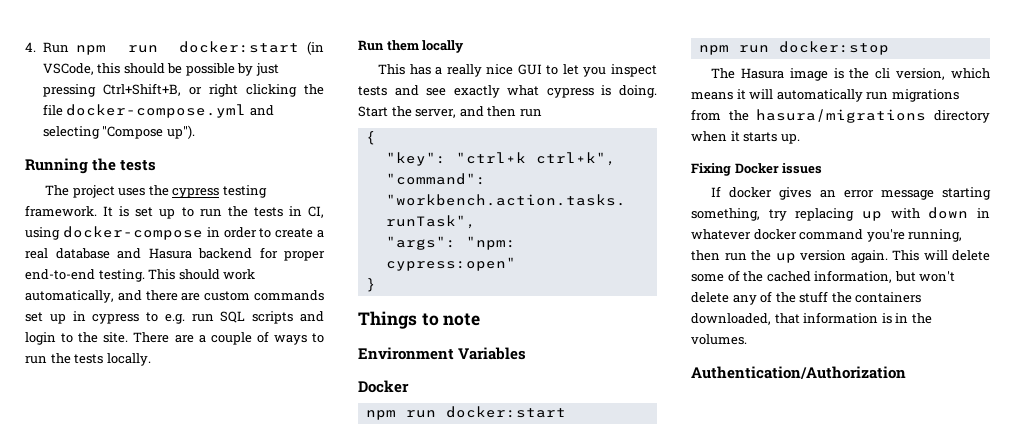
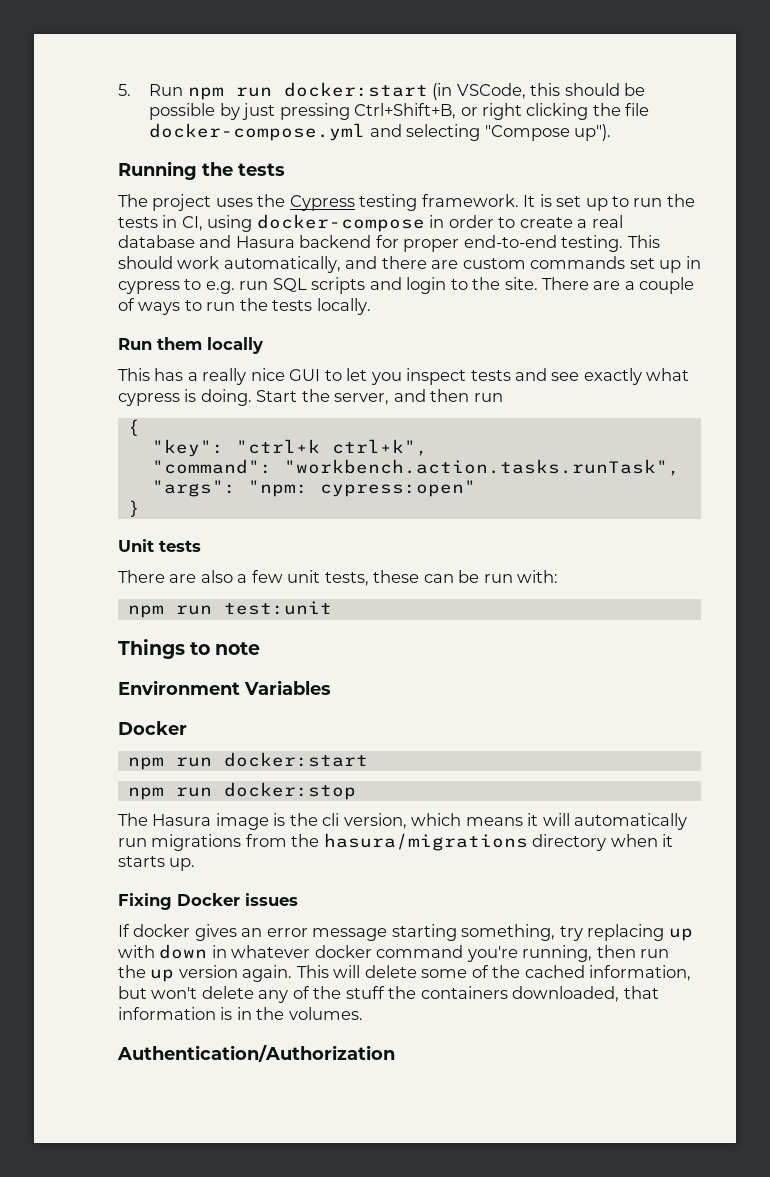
- 4. Run npm run docker:start (in VSCode, this should be possible by just pressing Ctrl+Shift+B, or right clicking the file docker-compose.yml and selecting "Compose up").
+ 5. Run npm run docker:start (in VSCode, this should be possible by just pressing Ctrl+Shift+B, or right clicking the file docker-compose.yml and selecting "Compose up").
- The project uses the cypress testing framework.
+ The project uses the Cypress testing framework.
+ Unit tests
+ There are also a few unit tests, these can be run with:
+ npm run test:unit

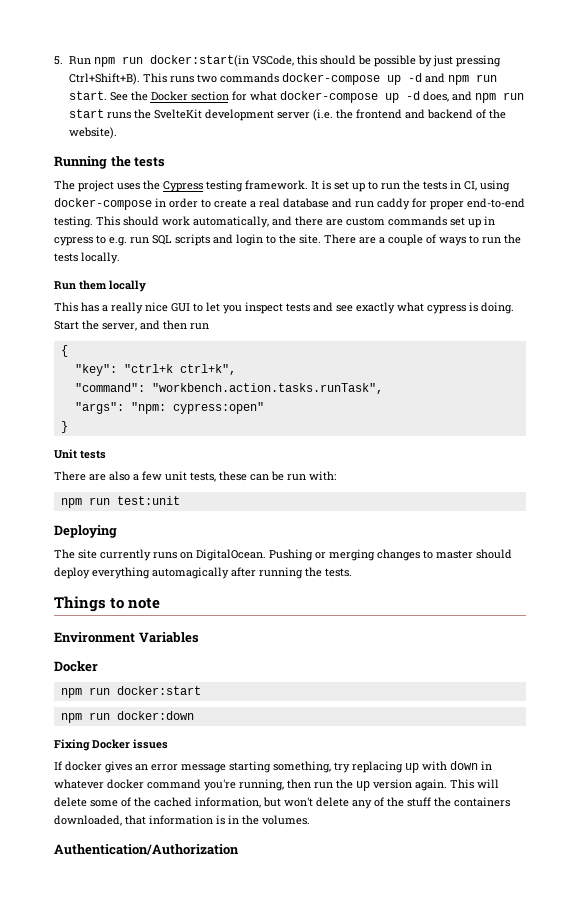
- 5. Run npm run docker:start (in VSCode, this should be possible by just pressing Ctrl+Shift+B, or right clicking the file docker-compose.yml and selecting "Compose up").
+ 5. Run npm run docker:start(in VSCode, this should be possible by just pressing Ctrl+Shift+B). This runs two commands docker-compose up -d and npm run start. See the Docker section for what docker-compose up -d does, and npm run start runs the SvelteKit development server (i.e. the frontend and backend of the website).
- It is set up to run the tests in CI, using docker-compose in order to create a real database and Hasura backend for proper end-to-end testing.
+ It is set up to run the tests in CI, using docker-compose in order to create a real database and run caddy for proper end-to-end testing.
+ Deploying
+ The site currently runs on DigitalOcean. Pushing or merging changes to master should deploy everything automagically after running the tests.
- npm run docker:stop
- The Hasura image is the cli version, which means it will automatically run migrations from the hasura/migrations directory when it starts up.
+ npm run docker:down

